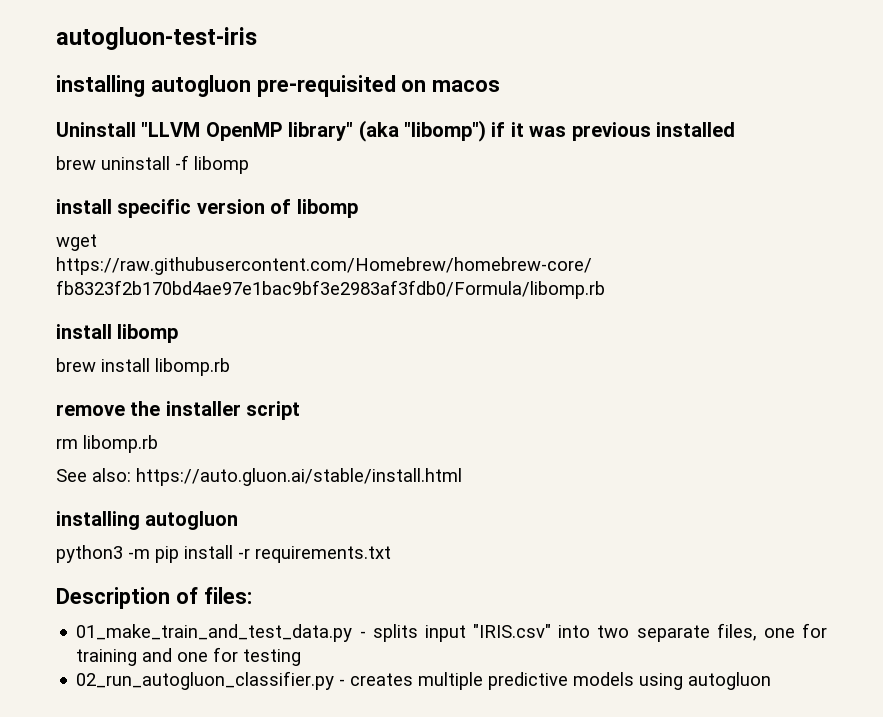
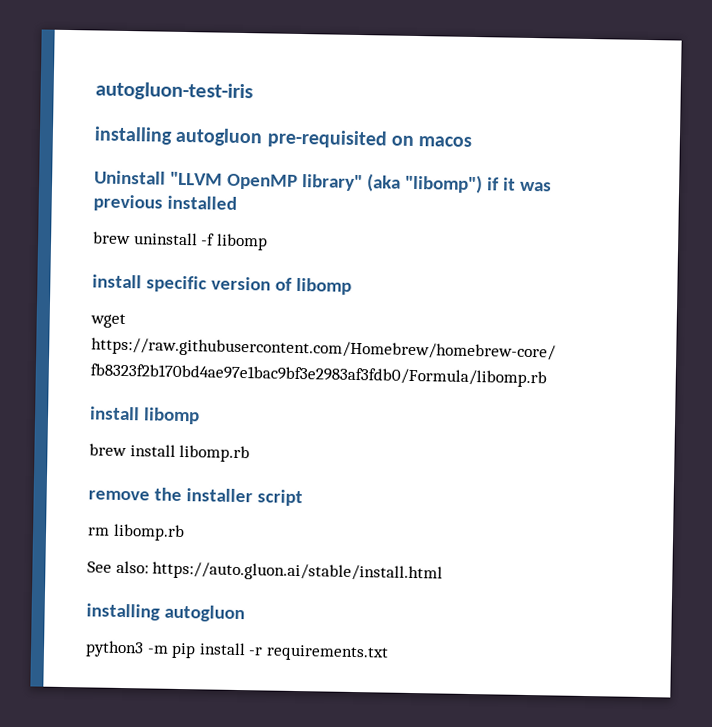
- Description of files:
- 01_make_train_and_test_data.py - splits input "IRIS.csv" into two separate files, one for training and one for testing
- 02_run_autogluon_classifier.py - creates multiple predictive models using autogluon

